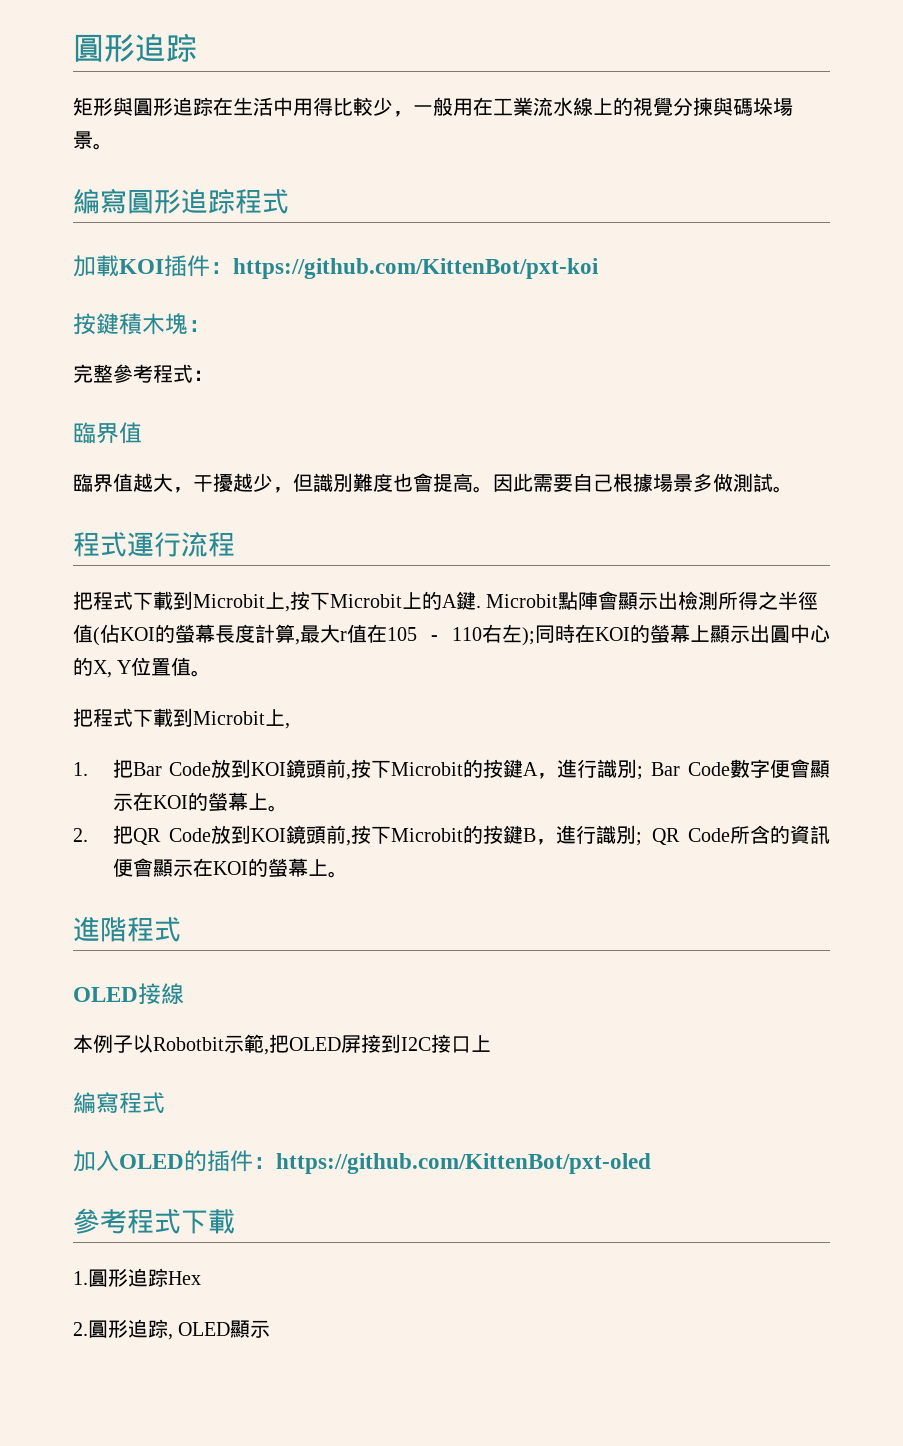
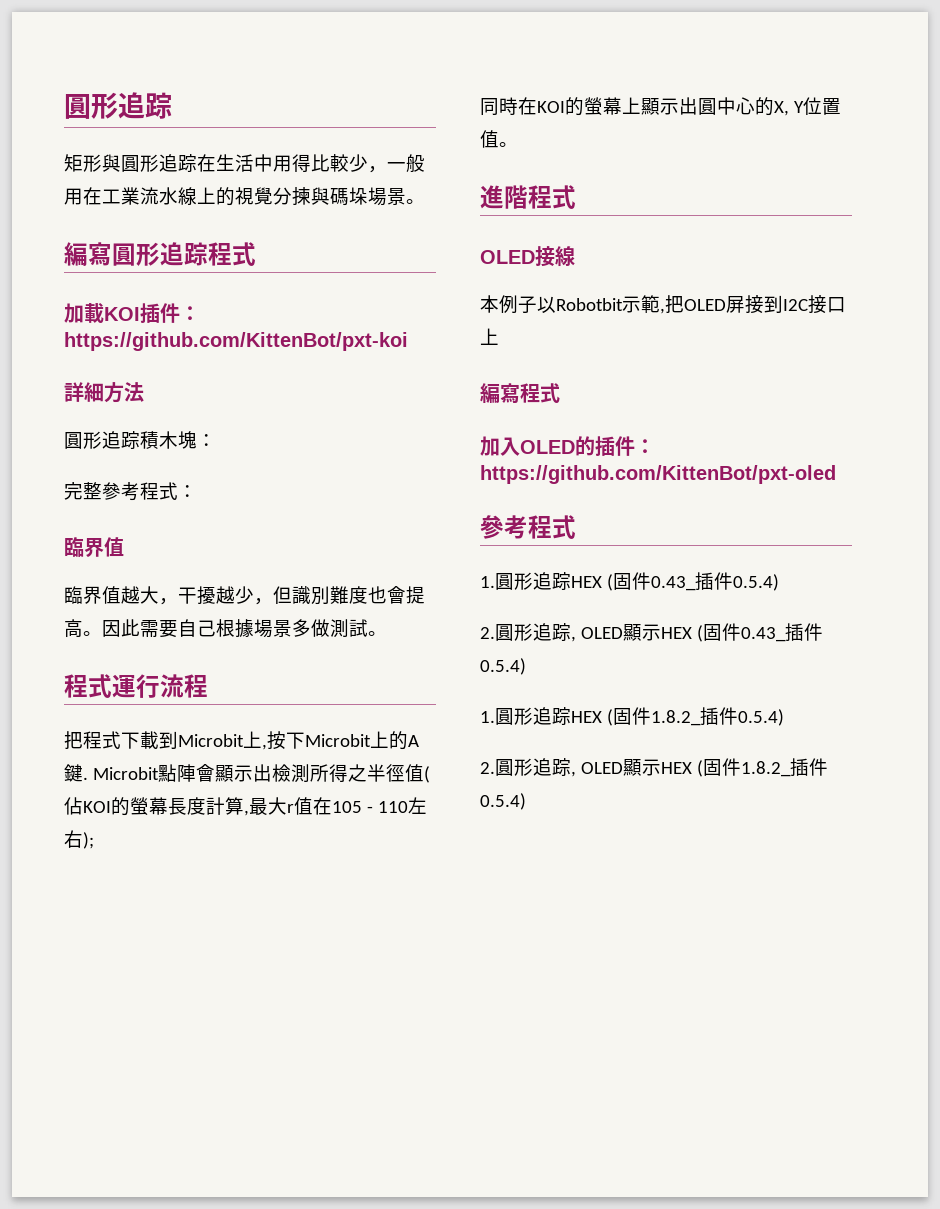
- 按鍵積木塊：
+ 詳細方法
+ 圓形追踪積木塊：
- Microbit點陣會顯示出檢測所得之半徑值(佔KOI的螢幕長度計算,最大r值在105 - 110右左);同時在KOI的螢幕上顯示出圓中心的X, Y位置值。
- 把程式下載到Microbit上,
- 1.把Bar Code放到KOI鏡頭前,按下Microbit的按鍵A，進行識別; Bar Code數字便會顯示在KOI的螢幕上。
- 2.把QR Code放到KOI鏡頭前,按下Microbit的按鍵B，進行識別; QR Code所含的資訊便會顯示在KOI的螢幕上。
+ Microbit點陣會顯示出檢測所得之半徑值(佔KOI的螢幕長度計算,最大r值在105 - 110左右);
+ 同時在KOI的螢幕上顯示出圓中心的X, Y位置值。
  加入OLED的插件：https://github.com/KittenBot/pxt-oled
- 參考程式下載
- 1.圓形追踪Hex
- 2.圓形追踪, OLED顯示
+ 參考程式
+ 1.圓形追踪HEX (固件0.43_插件0.5.4)
+ 2.圓形追踪, OLED顯示HEX (固件0.43_插件0.5.4)
+ 1.圓形追踪HEX (固件1.8.2_插件0.5.4)
+ 2.圓形追踪, OLED顯示HEX (固件1.8.2_插件0.5.4)

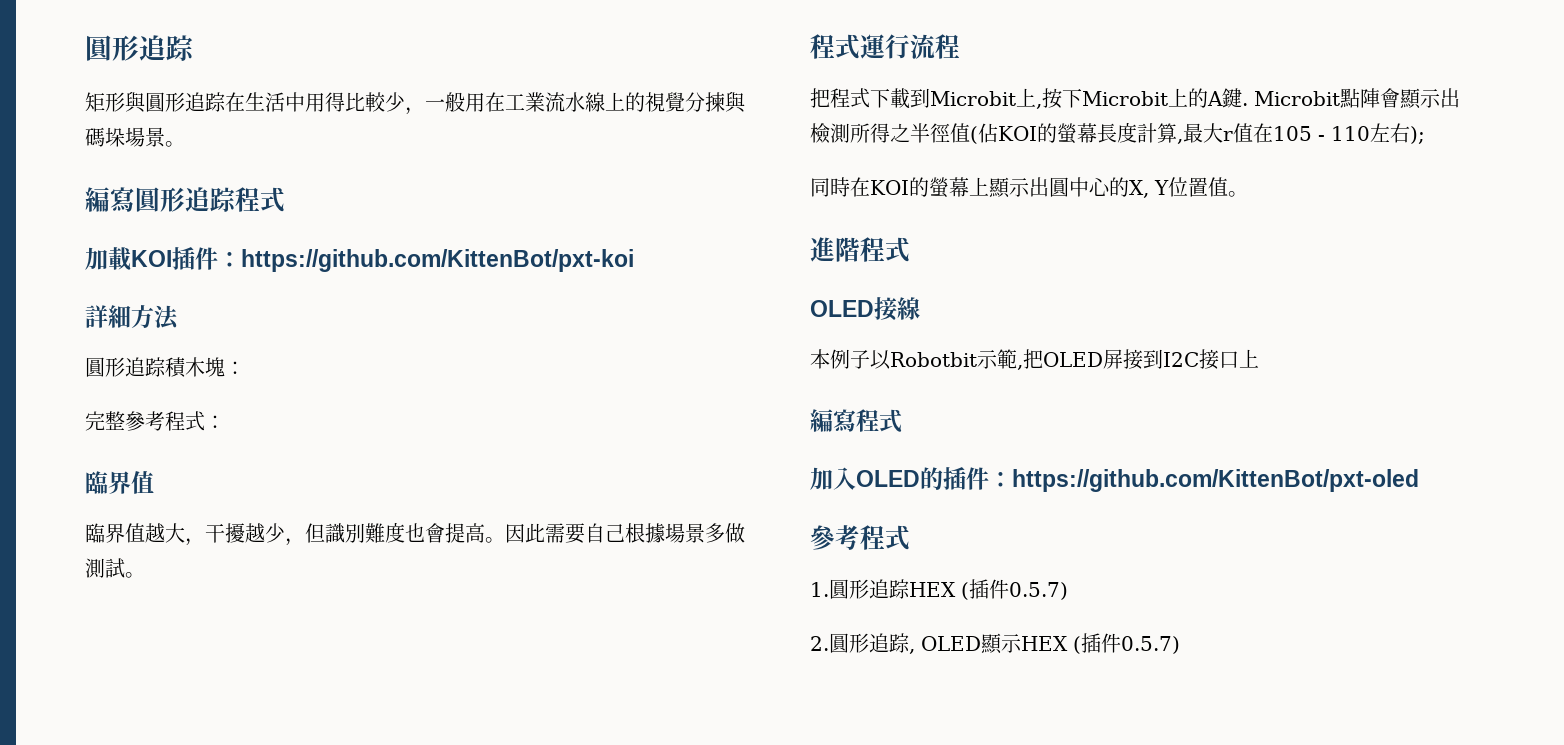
- 1.圓形追踪HEX (固件0.43_插件0.5.4)
- 2.圓形追踪, OLED顯示HEX (固件0.43_插件0.5.4)
- 1.圓形追踪HEX (固件1.8.2_插件0.5.4)
- 2.圓形追踪, OLED顯示HEX (固件1.8.2_插件0.5.4)
+ 1.圓形追踪HEX (插件0.5.7)
+ 2.圓形追踪, OLED顯示HEX (插件0.5.7)

